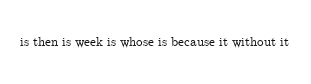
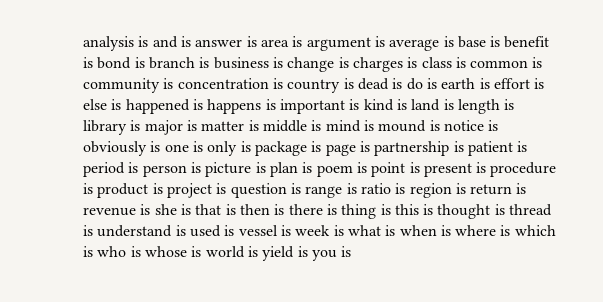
- is then is week is whose is because it without it
+ analysis is and is answer is area is argument is average is base is benefit is bond is branch is business is change is charges is class is common is community is concentration is country is dead is do is earth is effort is else is happened is happens is important is kind is land is length is library is major is matter is middle is mind is mound is notice is obviously is one is only is package is page is partnership is patient is period is person is picture is plan is poem is point is present is procedure is product is project is question is range is ratio is region is return is revenue is she is that is then is there is thing is this is thought is thread is understand is used is vessel is week is what is when is where is which is who is whose is world is yield is you is

